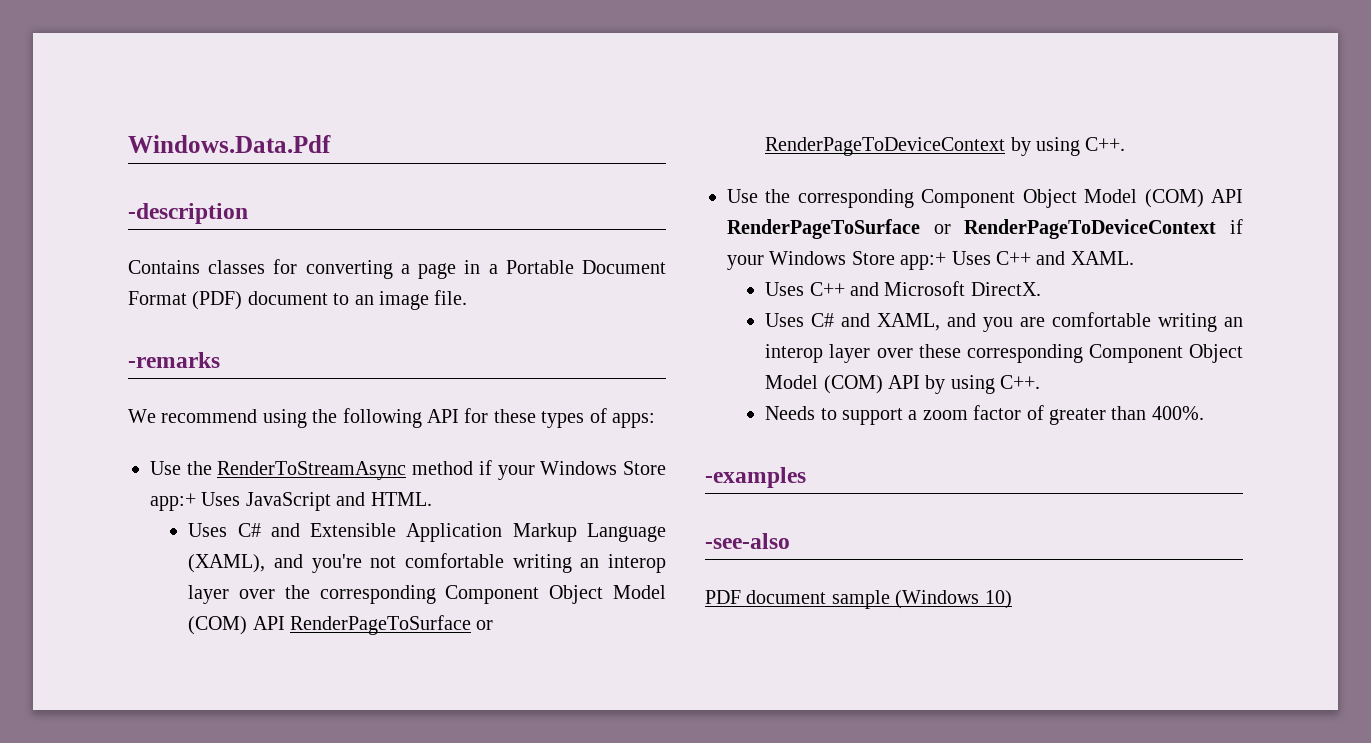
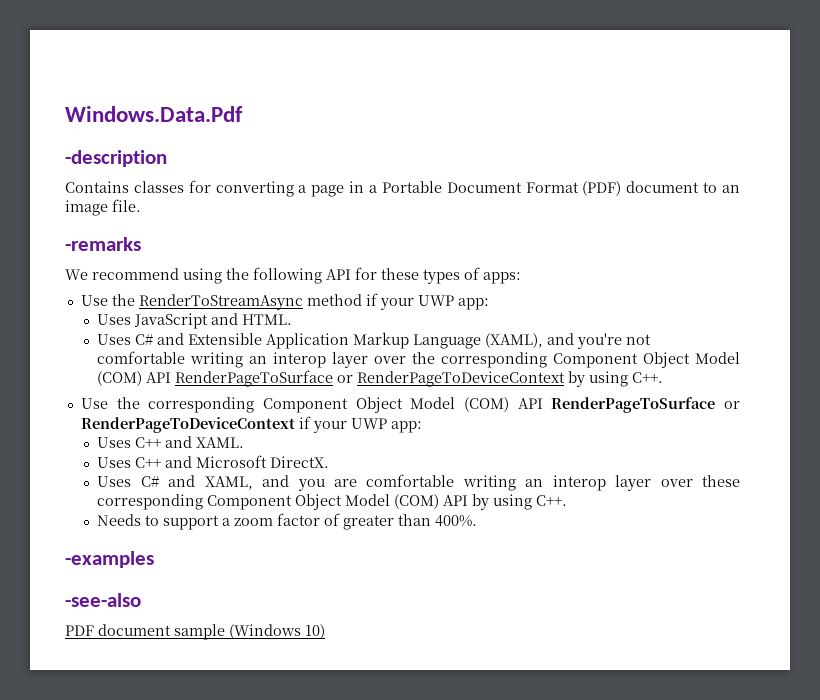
- Use the RenderToStreamAsync method if your Windows Store app:+ Uses JavaScript and HTML.
+ Use the RenderToStreamAsync method if your UWP app:
+ Uses JavaScript and HTML.
- Use the corresponding Component Object Model (COM) API RenderPageToSurface or RenderPageToDeviceContext if your Windows Store app:+ Uses C++ and XAML.
+ Use the corresponding Component Object Model (COM) API RenderPageToSurface or RenderPageToDeviceContext if your UWP app:
+ Uses C++ and XAML.

